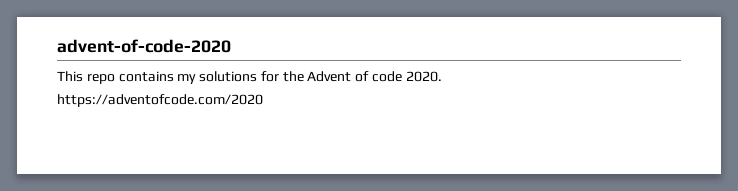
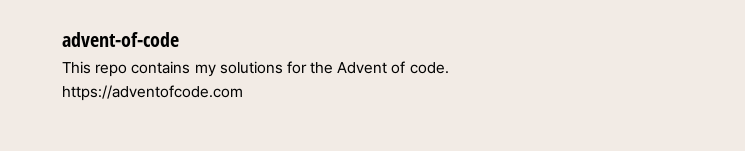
- advent-of-code-2020
+ advent-of-code
- This repo contains my solutions for the Advent of code 2020.
- https://adventofcode.com/2020
+ This repo contains my solutions for the Advent of code.
+ https://adventofcode.com

